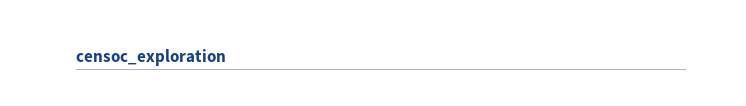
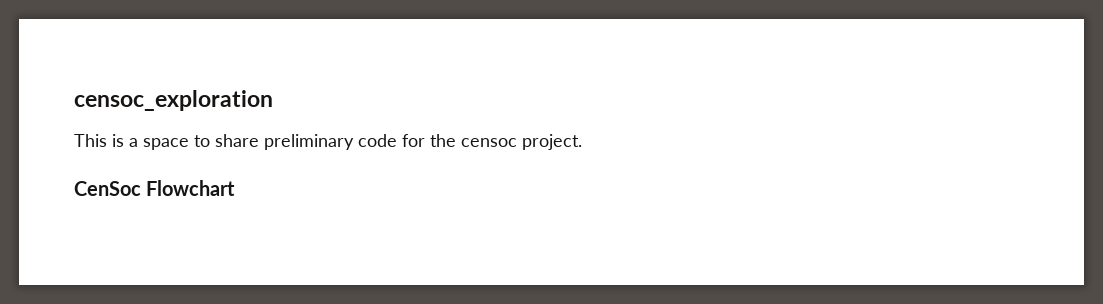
+ This is a space to share preliminary code for the censoc project.
+ CenSoc Flowchart

